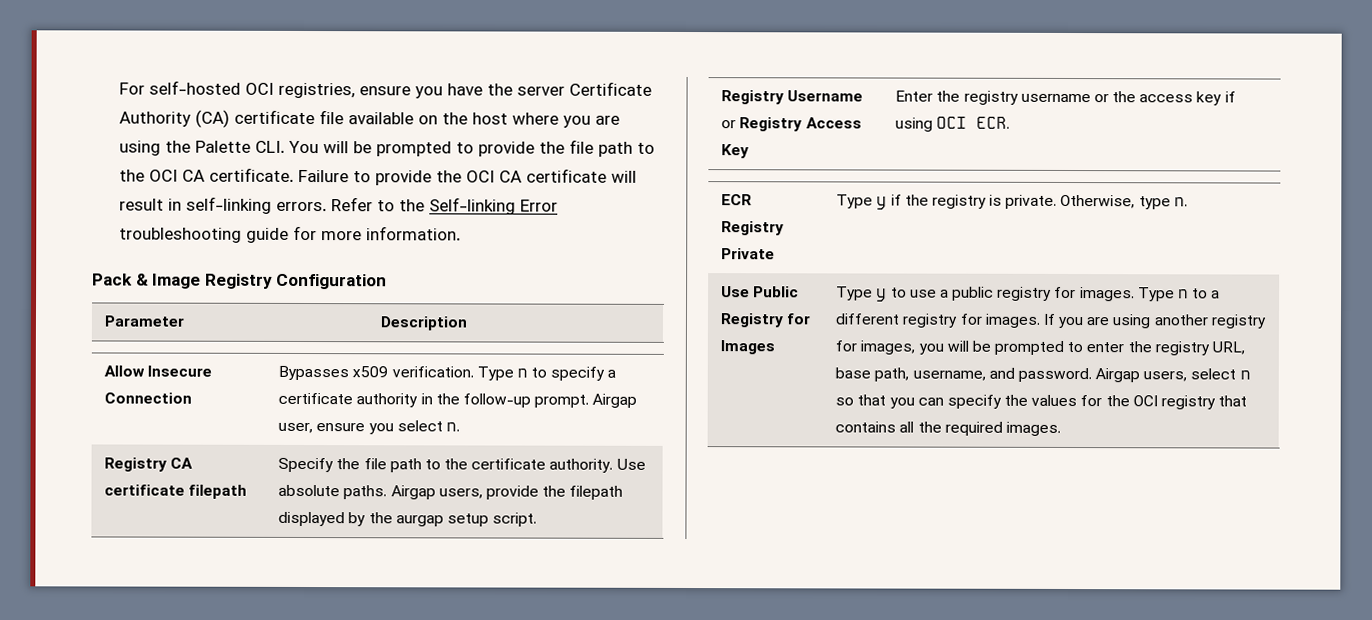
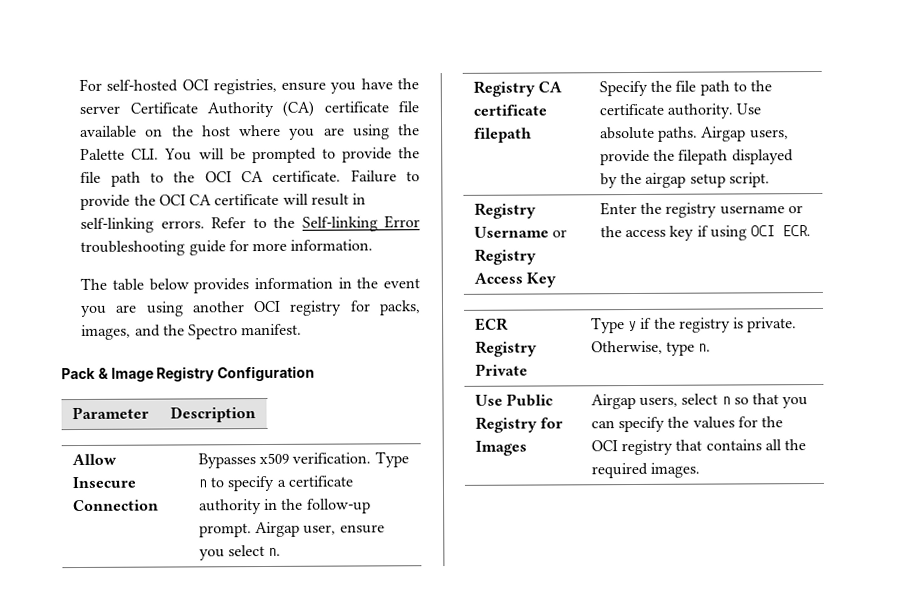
+ The table below provides information in the event you are using another OCI registry for packs, images, and the Spectro manifest.
- Registry CA certificate filepath | Specify the file path to the certificate authority. Use absolute paths. Airgap users, provide the filepath displayed by the aurgap setup script.
+ Registry CA certificate filepath | Specify the file path to the certificate authority. Use absolute paths. Airgap users, provide the filepath displayed by the airgap setup script.
- Type y to use a public registry for images. Type n to a different registry for images. If you are using another registry for images, you will be prompted to enter the registry URL, base path, username, and password.

